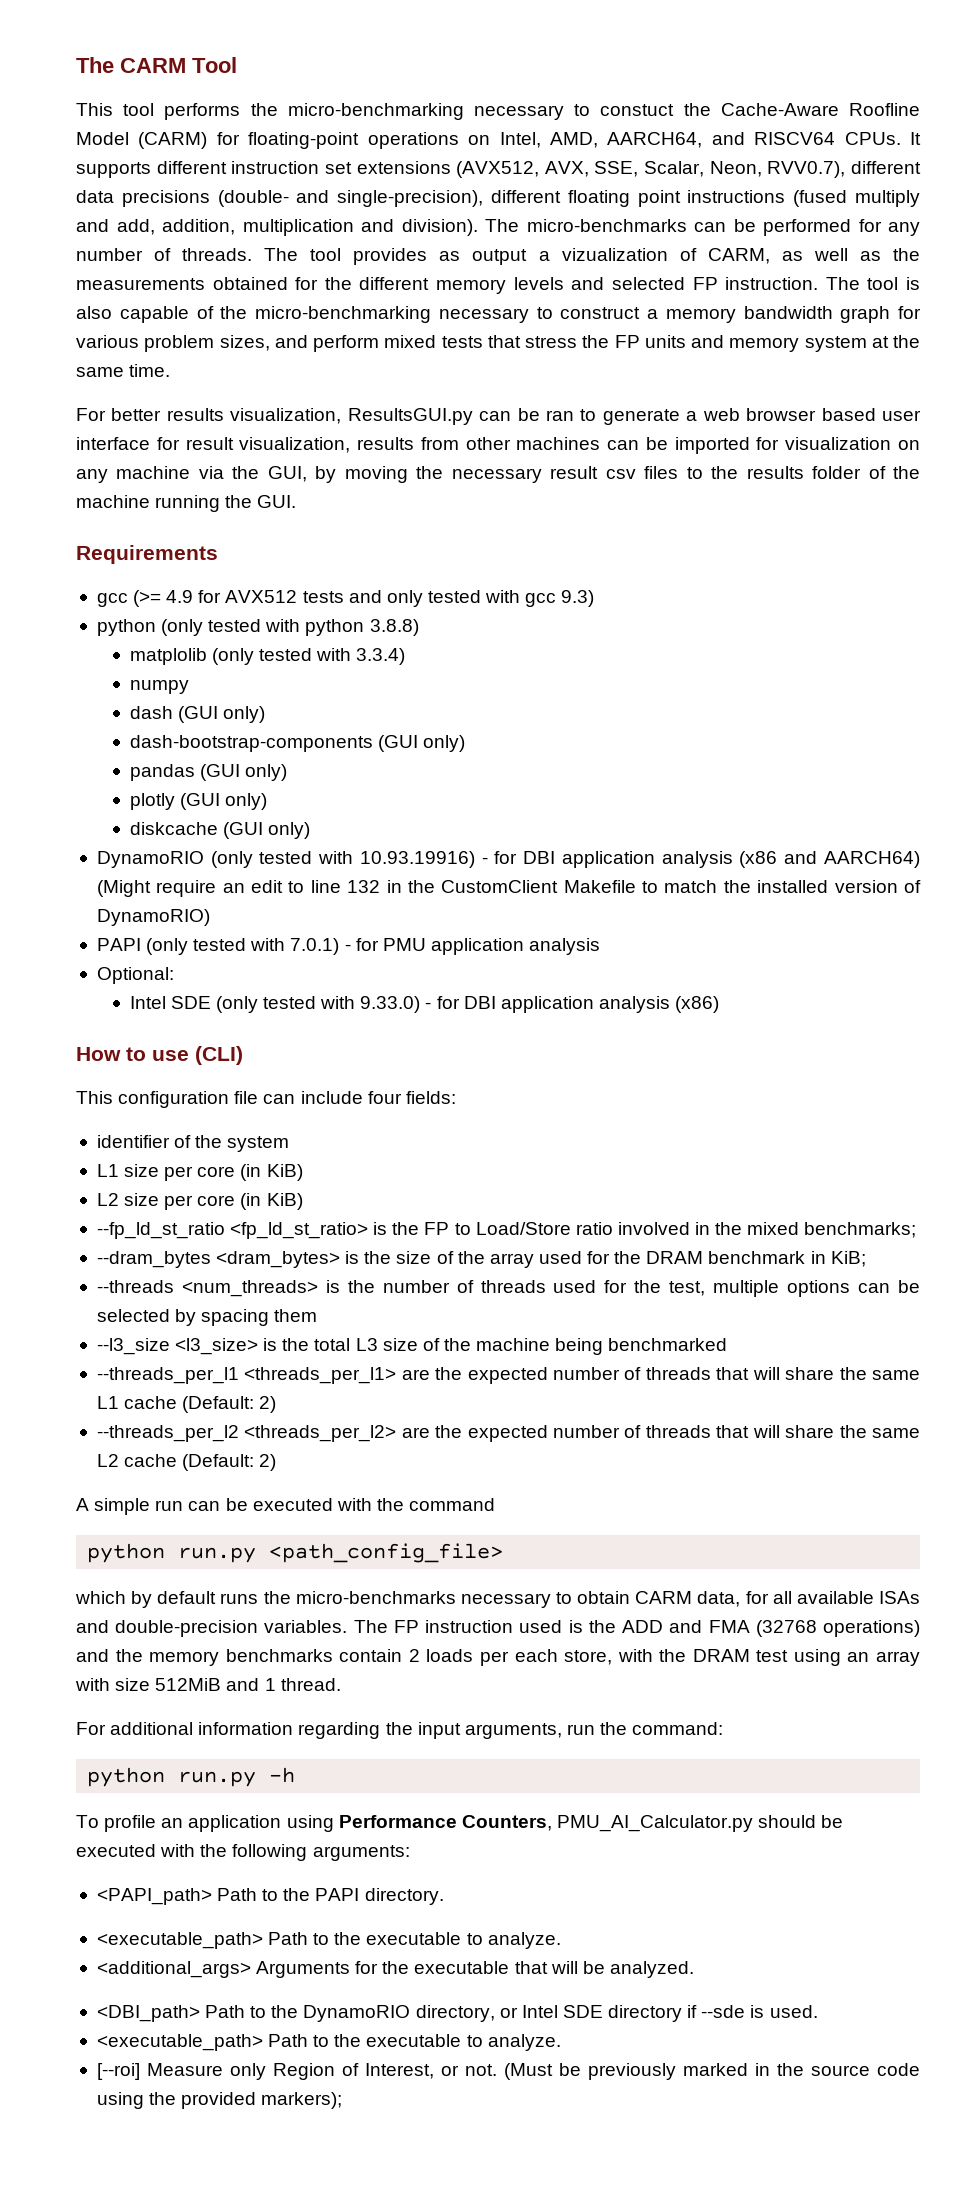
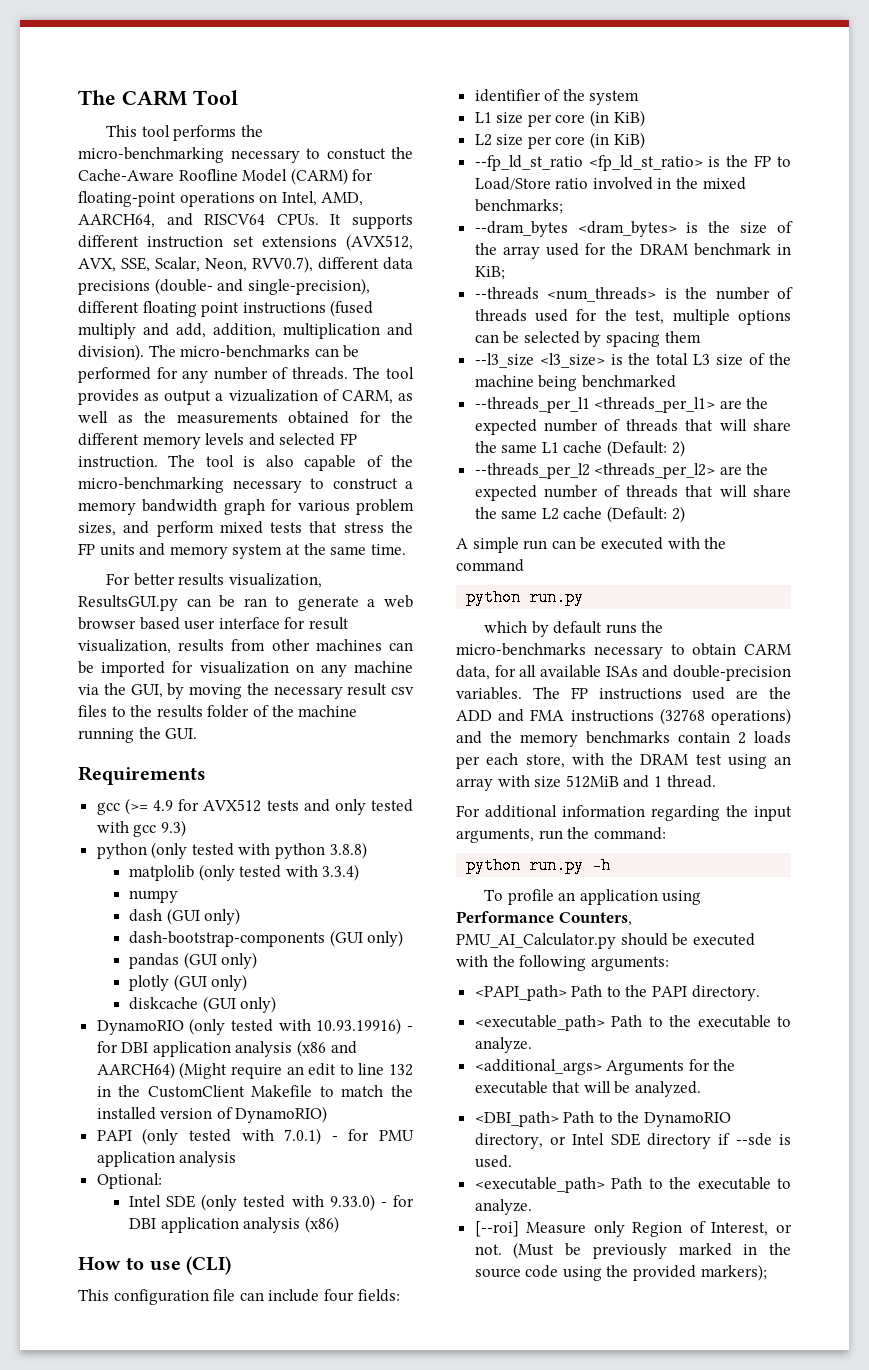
  A simple run can be executed with the command
- python run.py <path_config_file>
+ python run.py
- The FP instruction used is the ADD and FMA (32768 operations) and the memory benchmarks contain 2 loads per each store, with the DRAM test using an array with size 512MiB and 1 thread.
+ The FP instructions used are the ADD and FMA instructions (32768 operations) and the memory benchmarks contain 2 loads per each store, with the DRAM test using an array with size 512MiB and 1 thread.

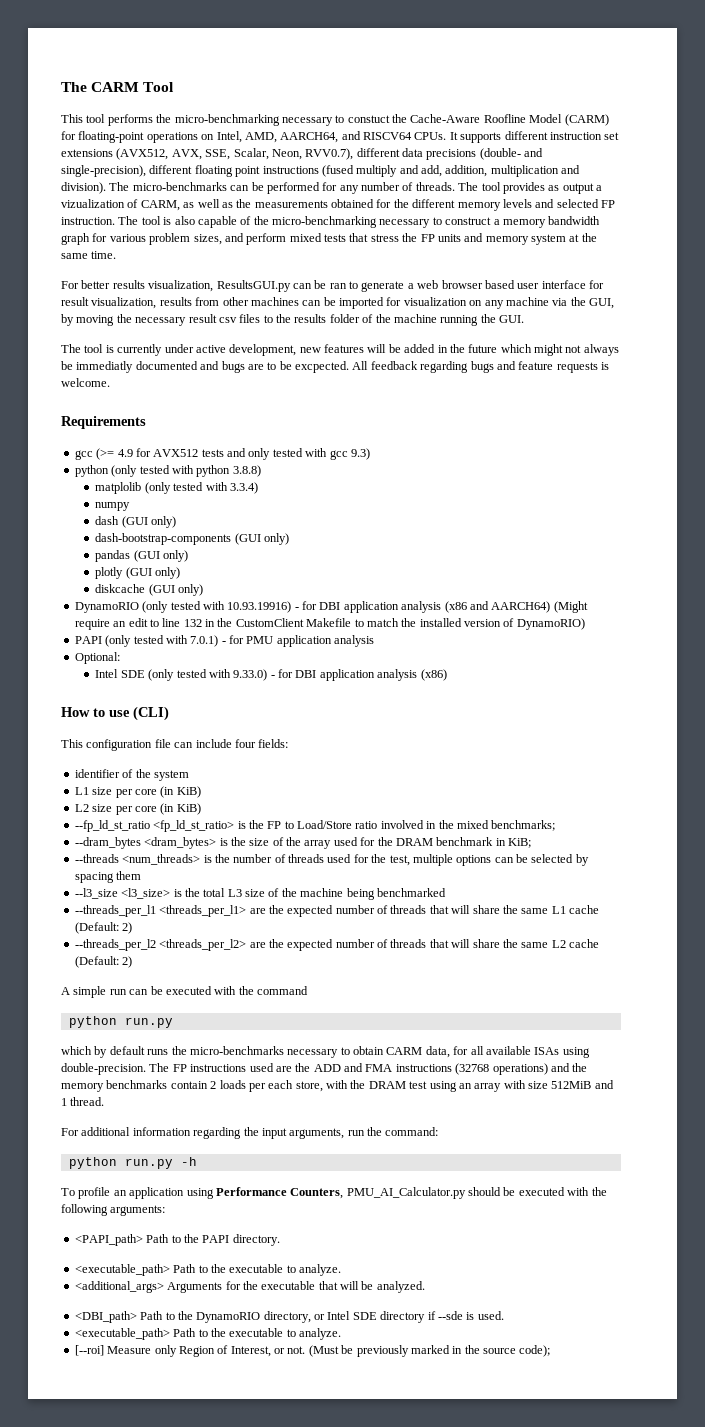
+ The tool is currently under active development, new features will be added in the future which might not always be immediatly documented and bugs are to be excpected. All feedback regarding bugs and feature requests is welcome.
- which by default runs the micro-benchmarks necessary to obtain CARM data, for all available ISAs and double-precision variables.
+ which by default runs the micro-benchmarks necessary to obtain CARM data, for all available ISAs using double-precision.
- (Must be previously marked in the source code using the provided markers);
+ (Must be previously marked in the source code);

